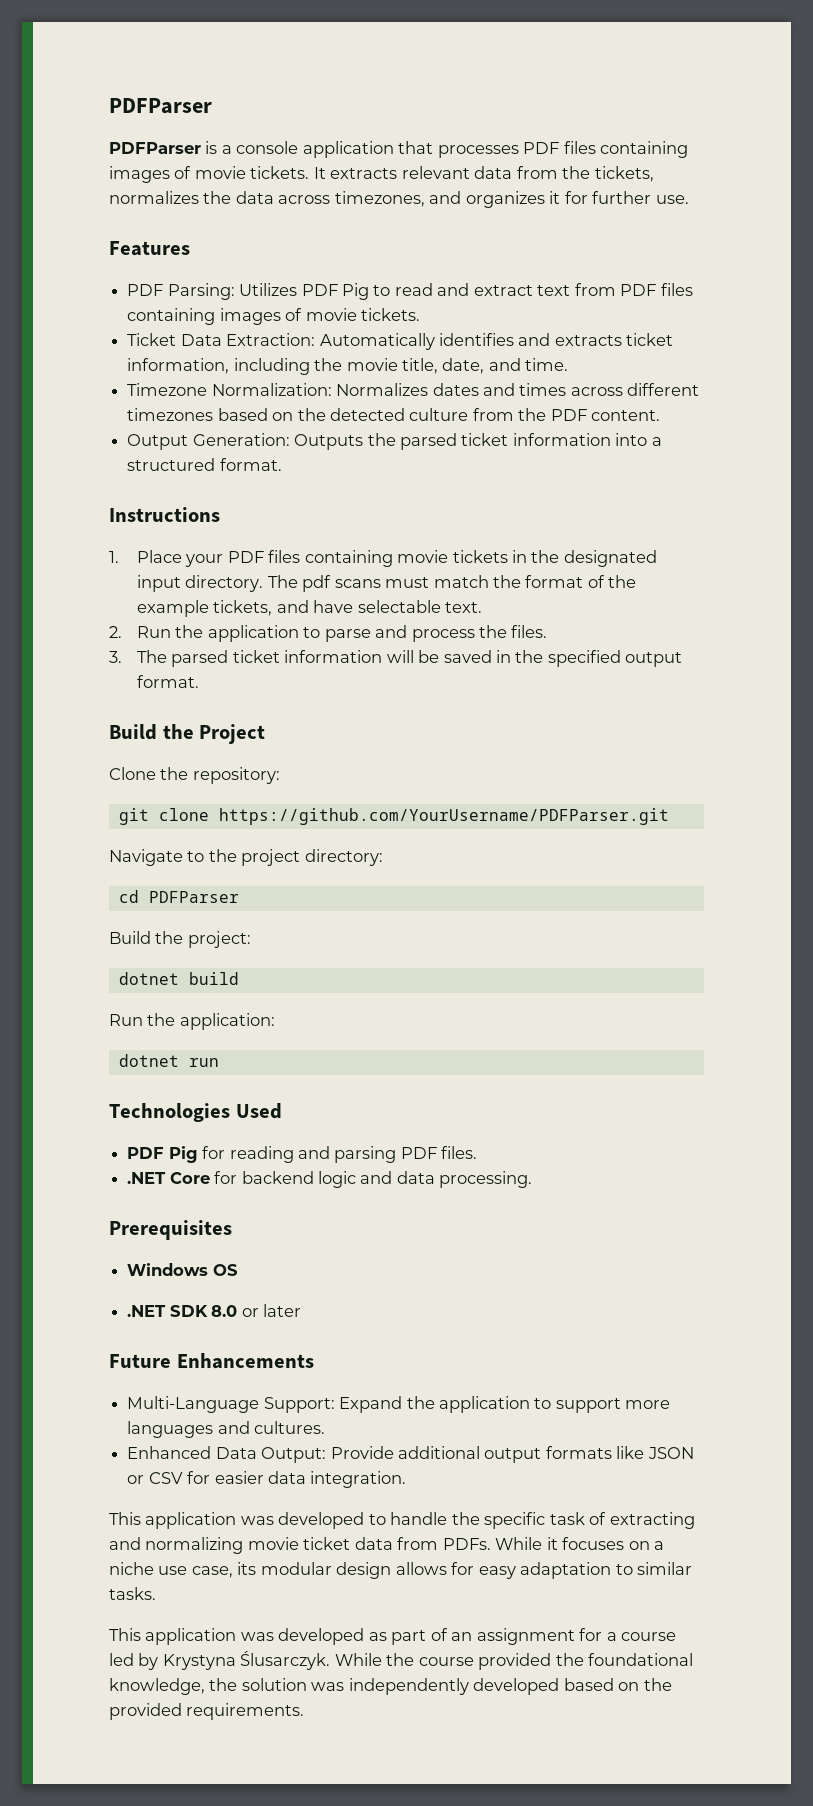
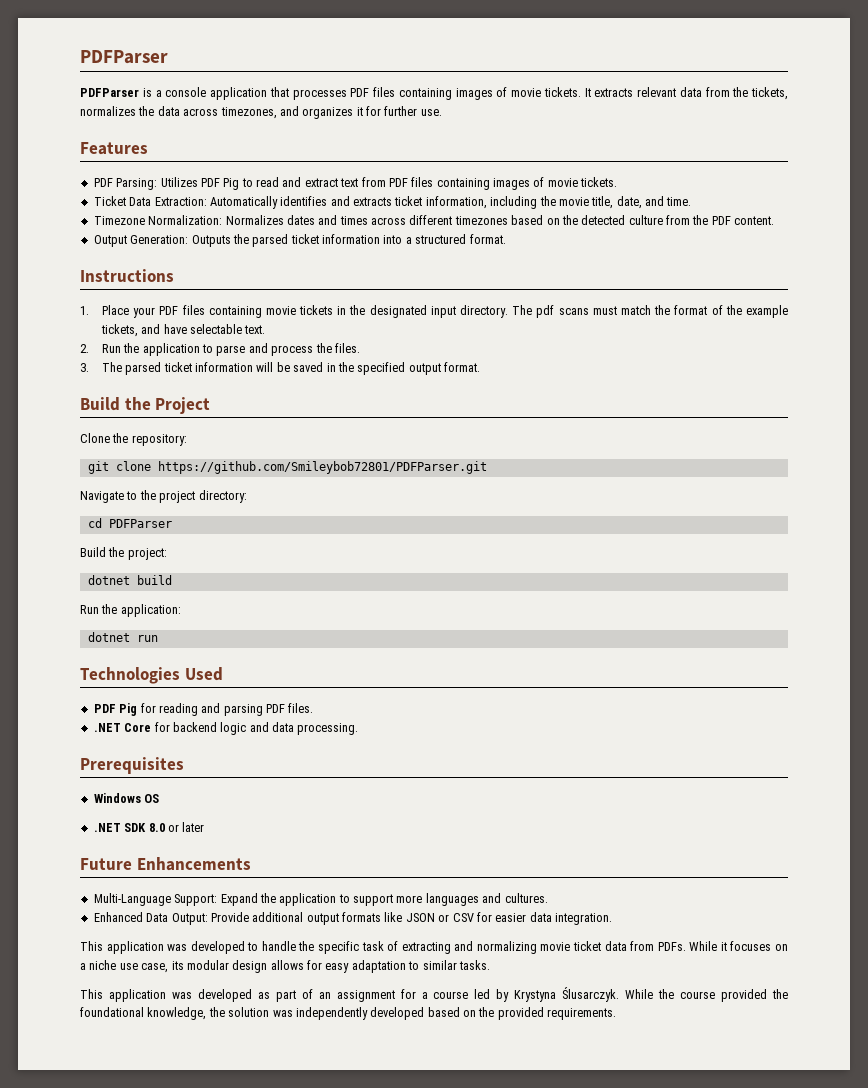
- git clone https://github.com/YourUsername/PDFParser.git
+ git clone https://github.com/Smileybob72801/PDFParser.git

